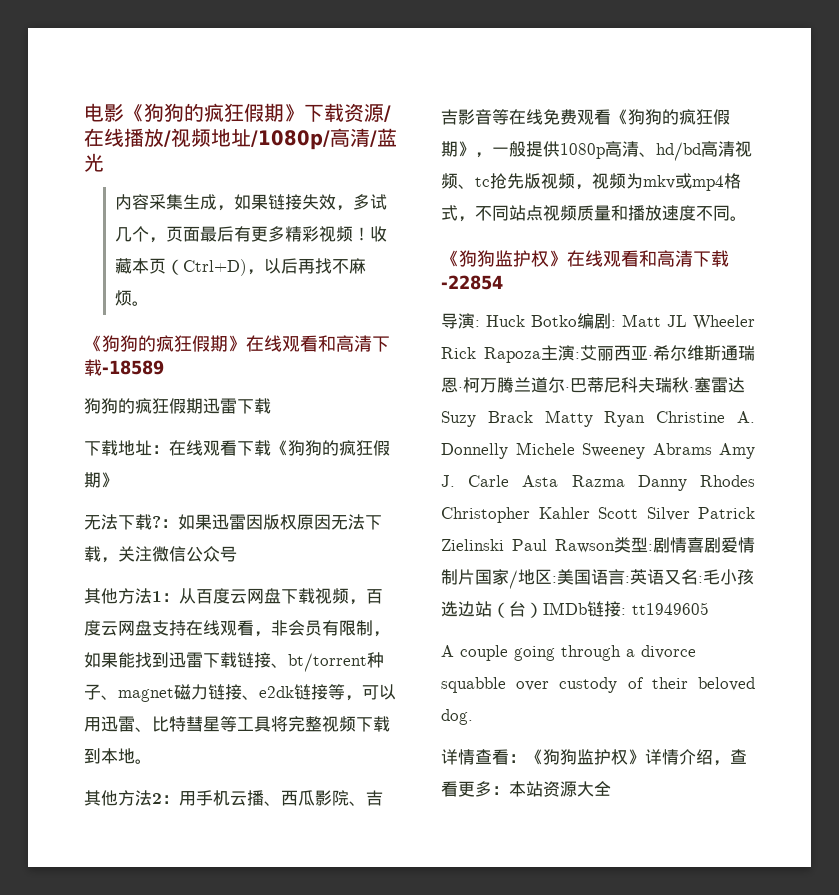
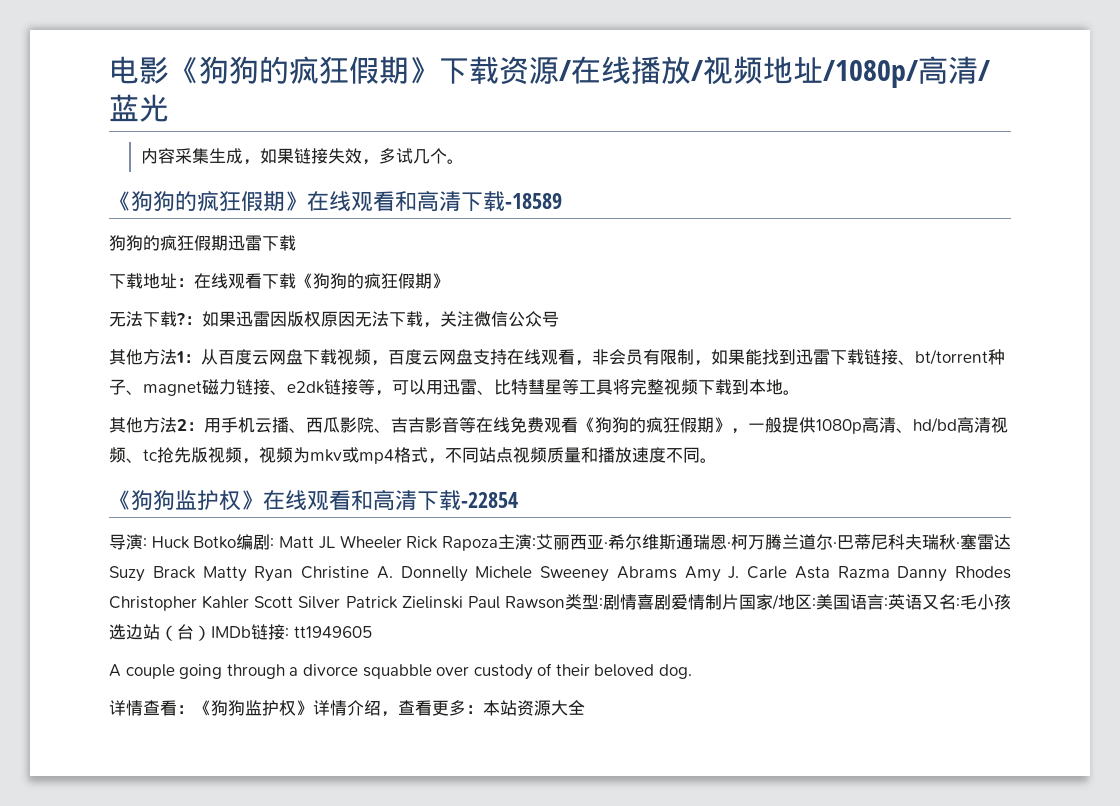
- 内容采集生成，如果链接失效，多试几个，页面最后有更多精彩视频！收藏本页（Ctrl+D)，以后再找不麻烦。
+ 内容采集生成，如果链接失效，多试几个。

